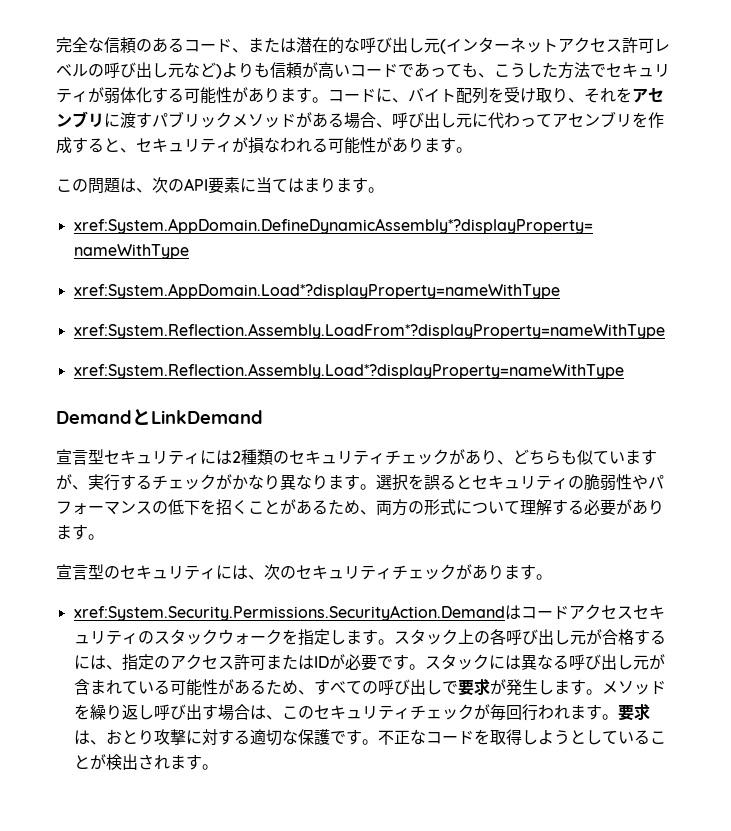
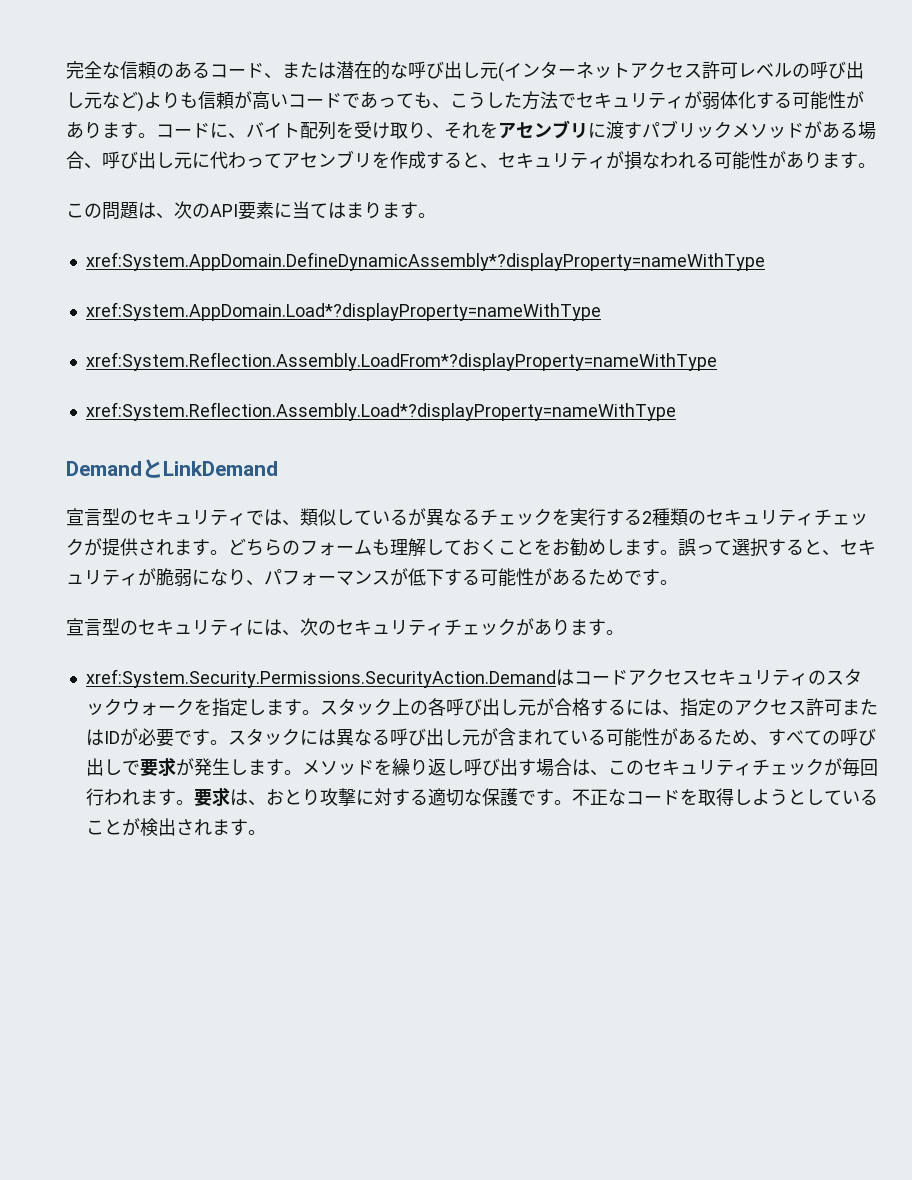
- 宣言型セキュリティには2種類のセキュリティチェックがあり、どちらも似ていますが、実行するチェックがかなり異なります。選択を誤るとセキュリティの脆弱性やパフォーマンスの低下を招くことがあるため、両方の形式について理解する必要があります。
+ 宣言型のセキュリティでは、類似しているが異なるチェックを実行する2種類のセキュリティチェックが提供されます。どちらのフォームも理解しておくことをお勧めします。誤って選択すると、セキュリティが脆弱になり、パフォーマンスが低下する可能性があるためです。

